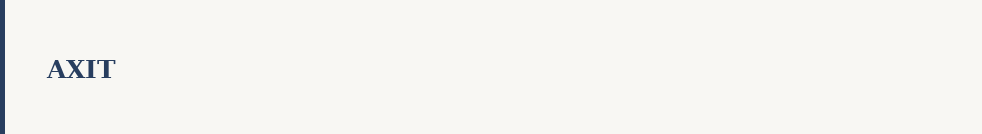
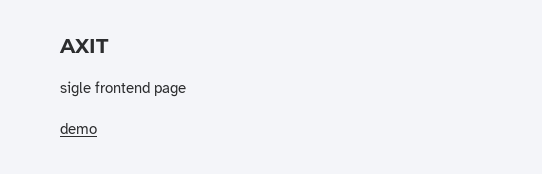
+ sigle frontend page
+ demo

